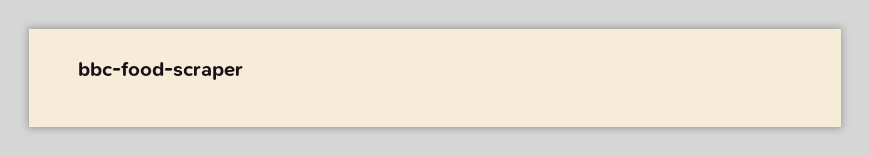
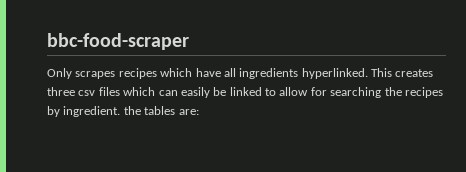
+ Only scrapes recipes which have all ingredients hyperlinked. This creates three csv files which can easily be linked to allow for searching the recipes by ingredient. the tables are:

